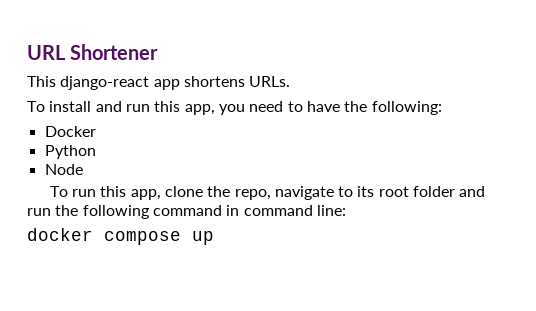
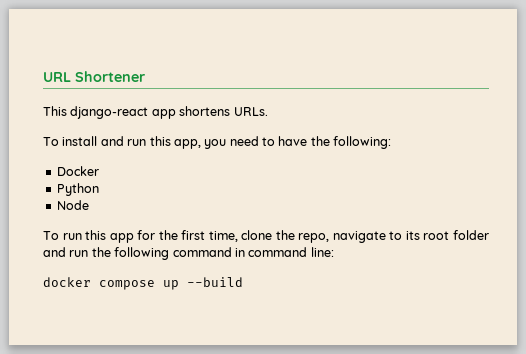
- To run this app, clone the repo, navigate to its root folder and run the following command in command line:
+ To run this app for the first time, clone the repo, navigate to its root folder and run the following command in command line:
- docker compose up
+ docker compose up --build

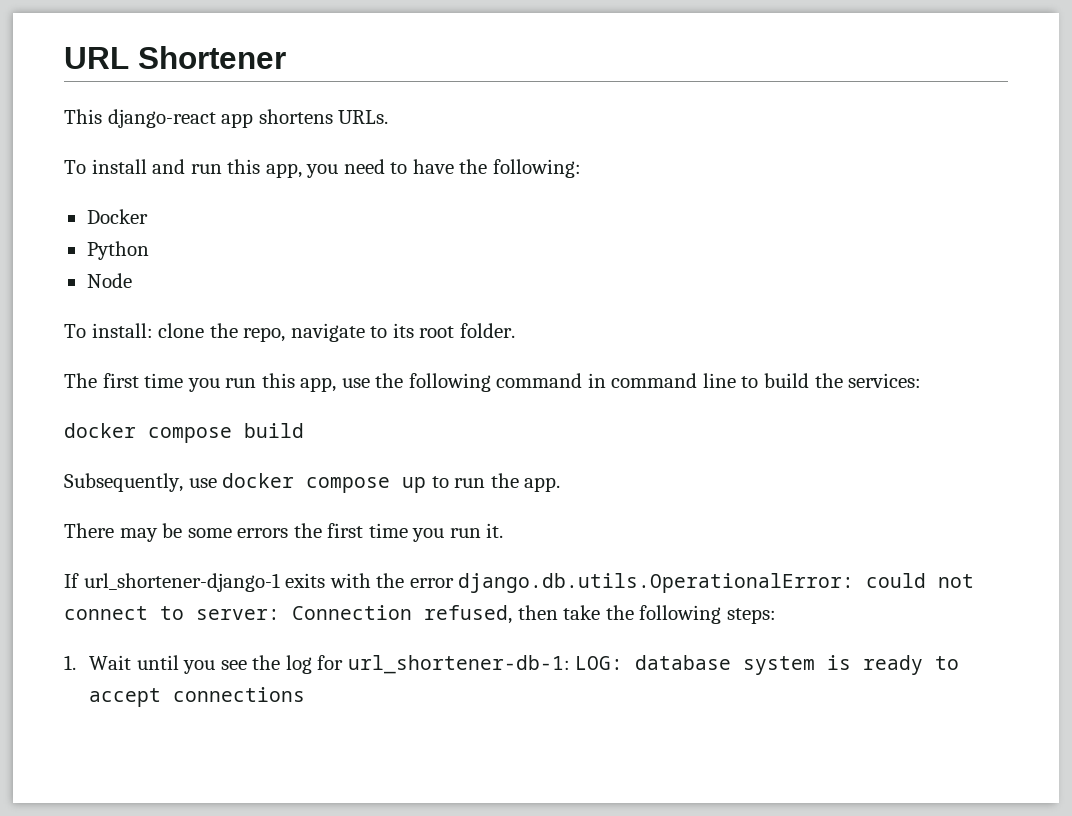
- To run this app for the first time, clone the repo, navigate to its root folder and run the following command in command line:
- docker compose up --build
+ To install: clone the repo, navigate to its root folder.
+ The first time you run this app, use the following command in command line to build the services:
+ docker compose build
+ Subsequently, use docker compose up to run the app.
+ There may be some errors the first time you run it.
+ If url_shortener-django-1 exits with the error django.db.utils.OperationalError: could not connect to server: Connection refused, then take the following steps:
+ 1. Wait until you see the log for url_shortener-db-1: LOG: database system is ready to accept connections

